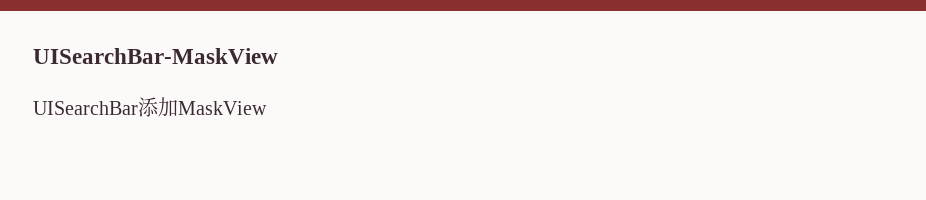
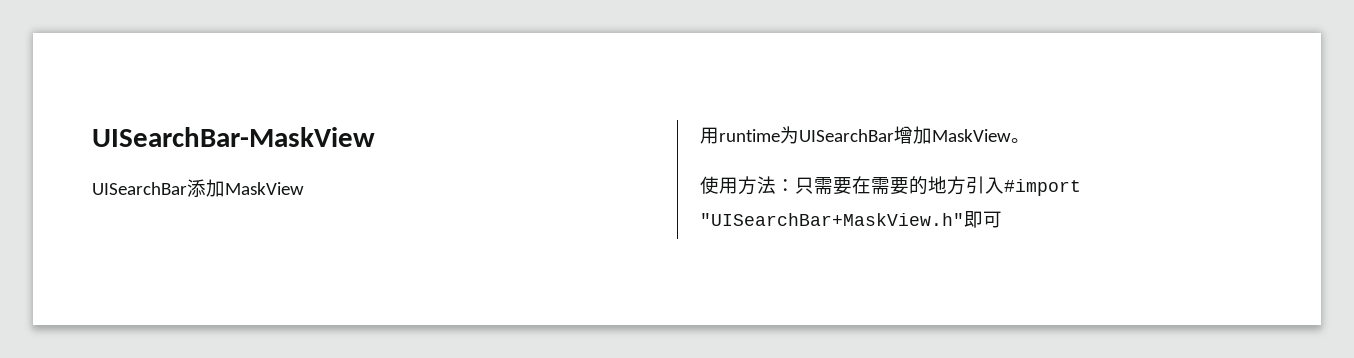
+ 用runtime为UISearchBar增加MaskView。
+ 使用方法：只需要在需要的地方引入#import "UISearchBar+MaskView.h"即可

